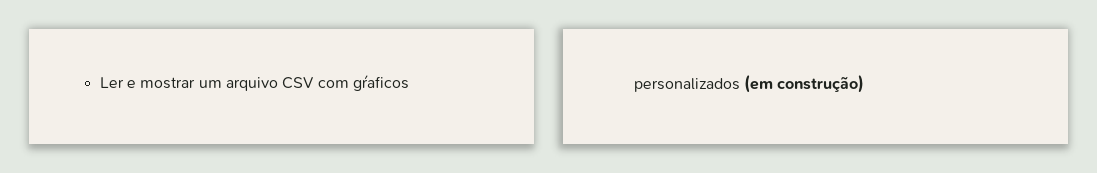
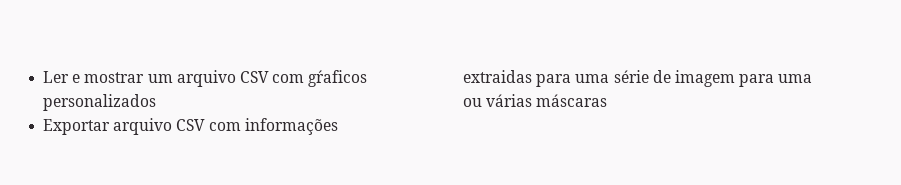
- Ler e mostrar um arquivo CSV com gŕaficos personalizados (em construção)
+ Ler e mostrar um arquivo CSV com gŕaficos personalizados
+ Exportar arquivo CSV com informações extraidas para uma série de imagem para uma ou várias máscaras

